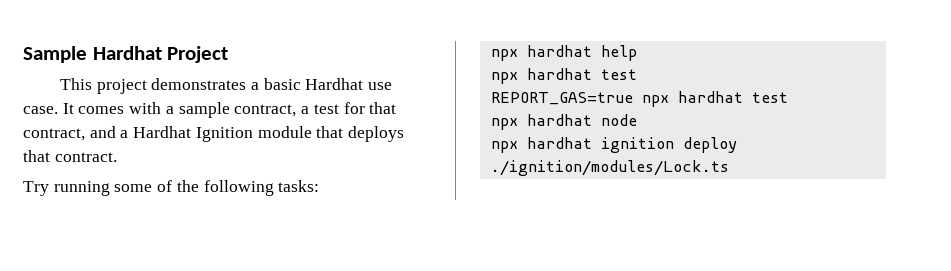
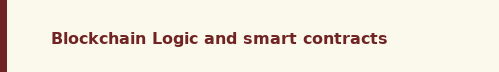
- Sample Hardhat Project
- This project demonstrates a basic Hardhat use case. It comes with a sample contract, a test for that contract, and a Hardhat Ignition module that deploys that contract.
- Try running some of the following tasks:
- npx hardhat help
- npx hardhat test
- REPORT_GAS=true npx hardhat test
- npx hardhat node
- npx hardhat ignition deploy ./ignition/modules/Lock.ts
+ Blockchain Logic and smart contracts

